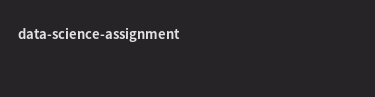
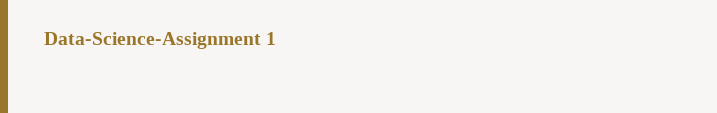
- data-science-assignment
+ Data-Science-Assignment 1

